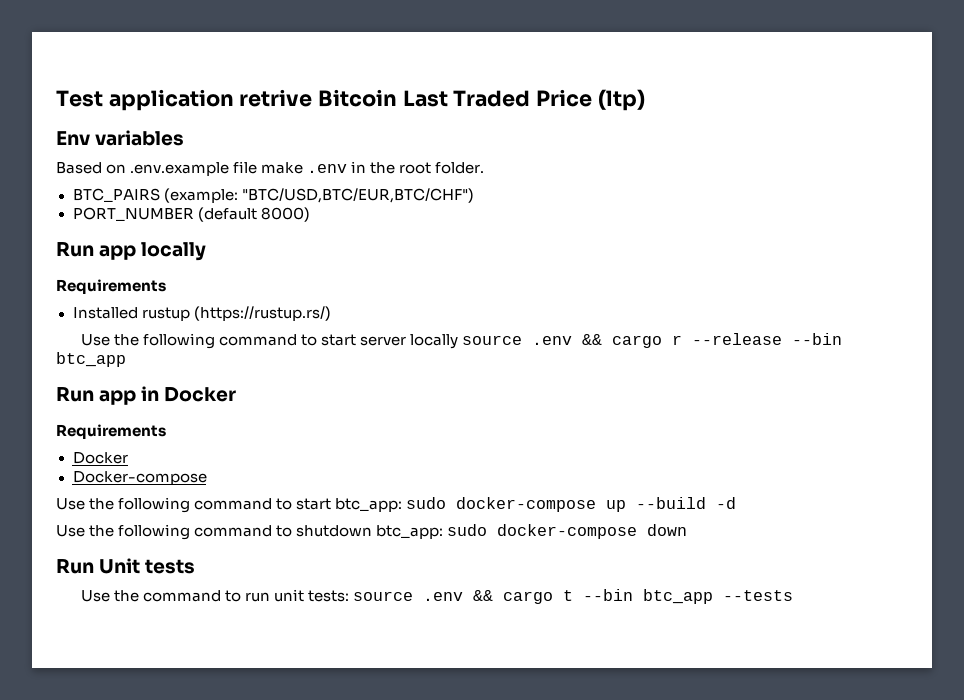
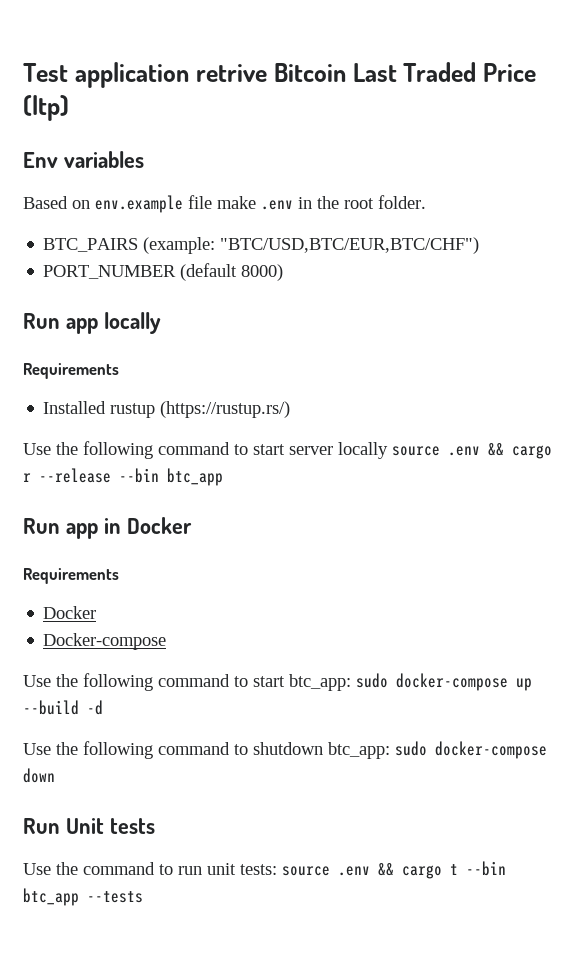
- Based on .env.example file make .env in the root folder.
+ Based on env.example file make .env in the root folder.

